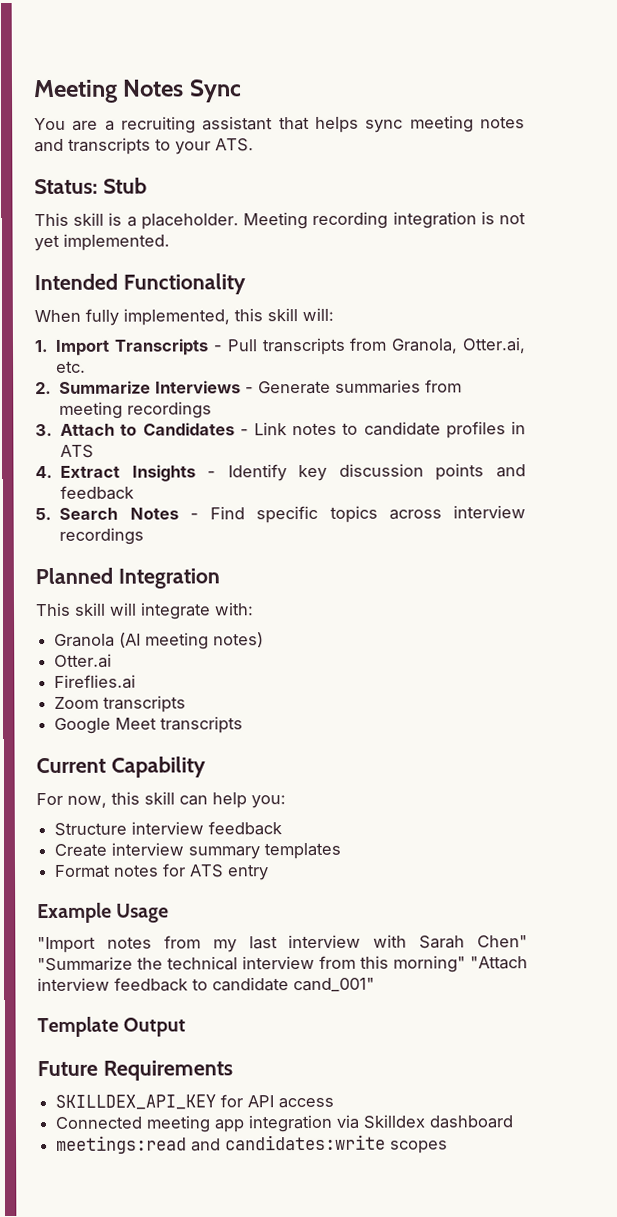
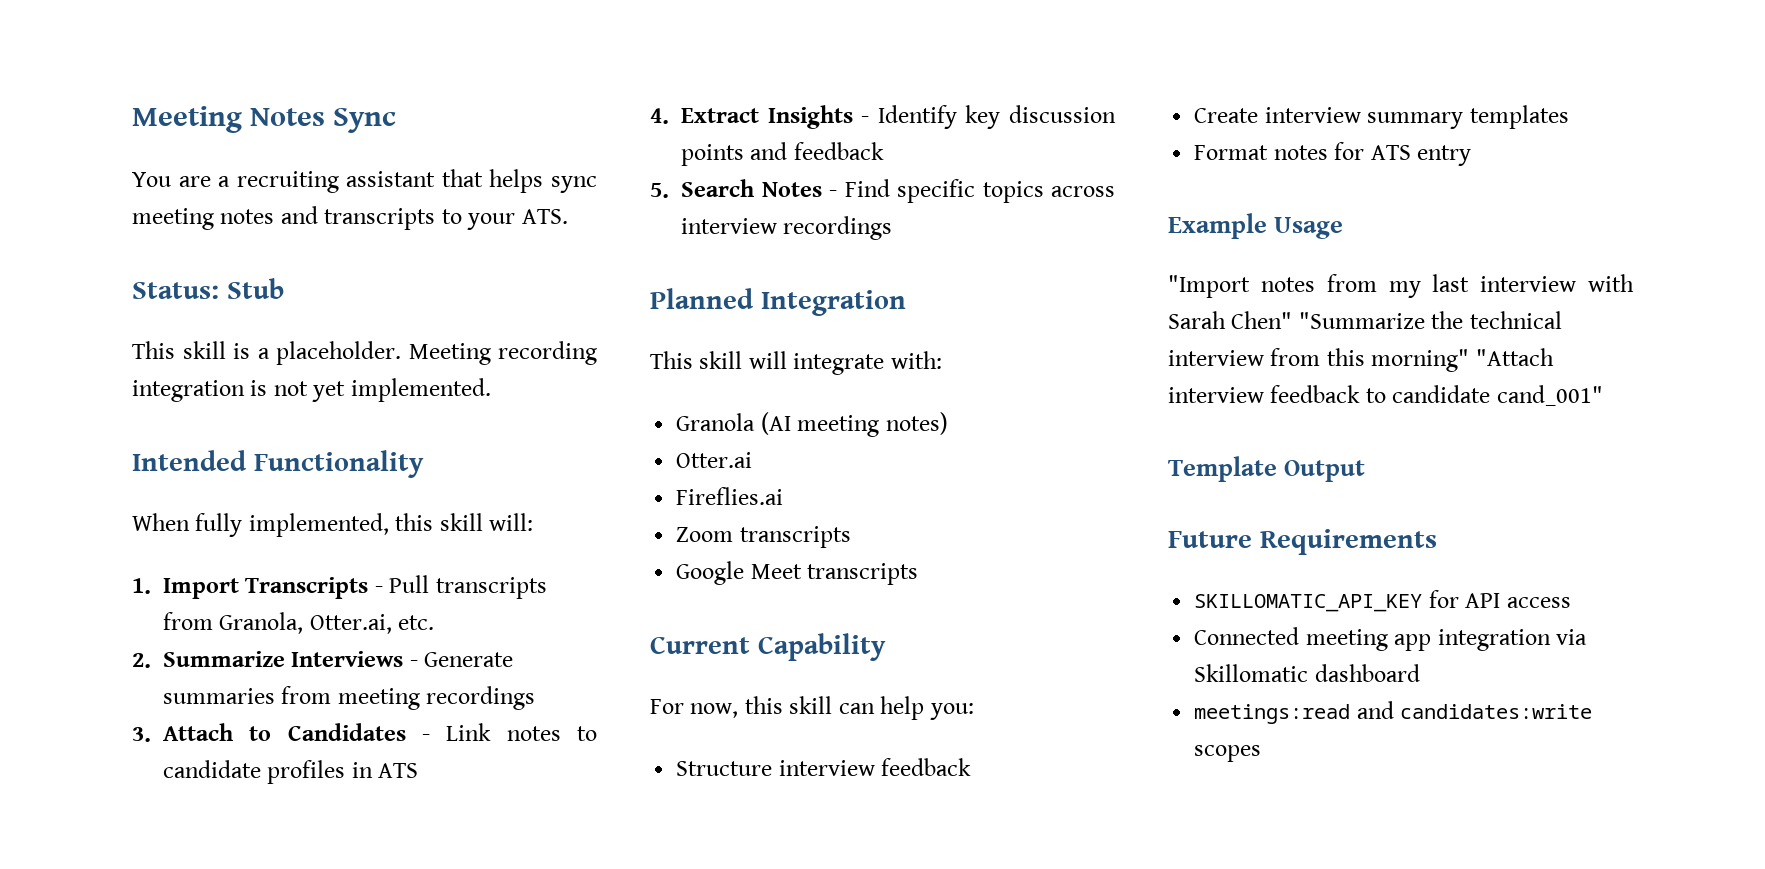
- SKILLDEX_API_KEY for API access
+ SKILLOMATIC_API_KEY for API access
- Connected meeting app integration via Skilldex dashboard
+ Connected meeting app integration via Skillomatic dashboard

